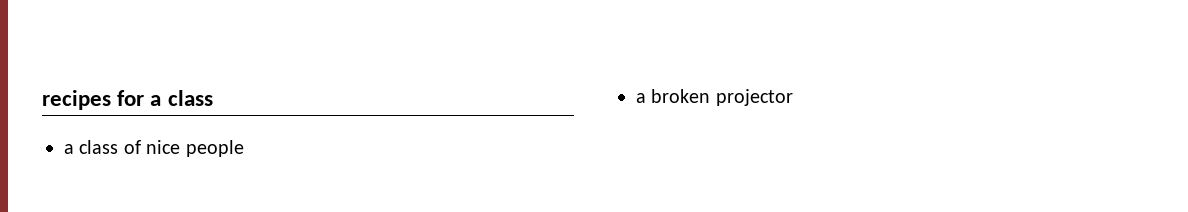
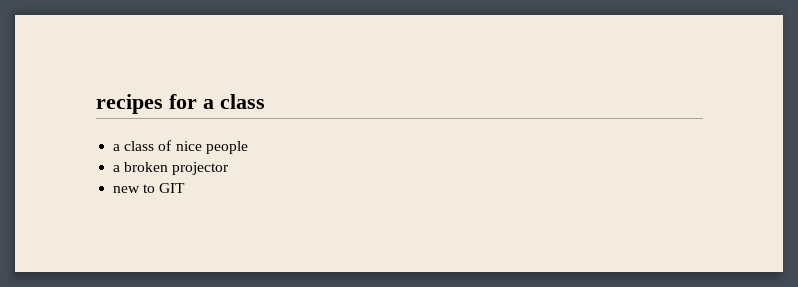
+ new to GIT

